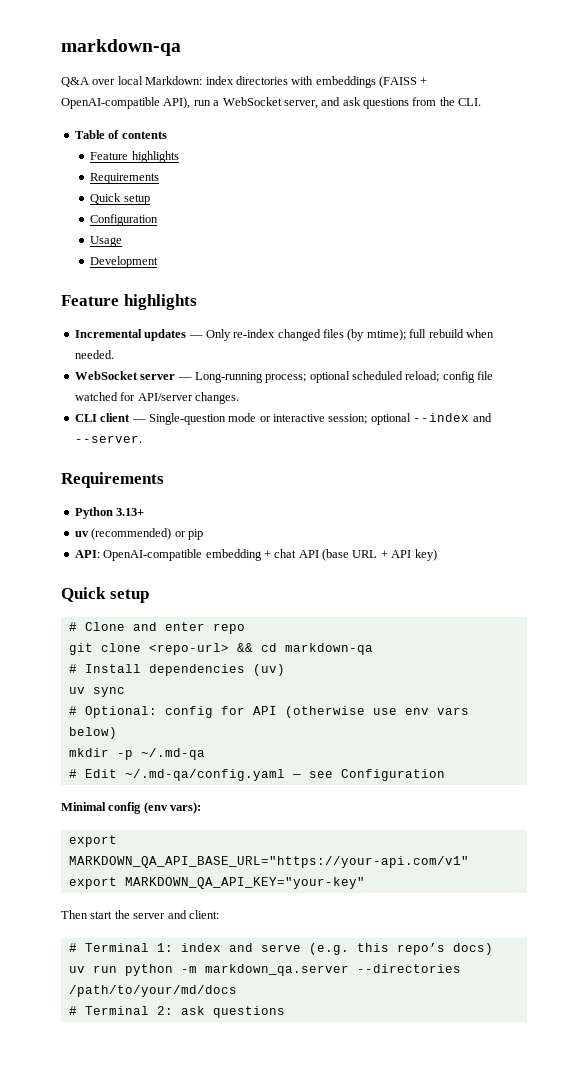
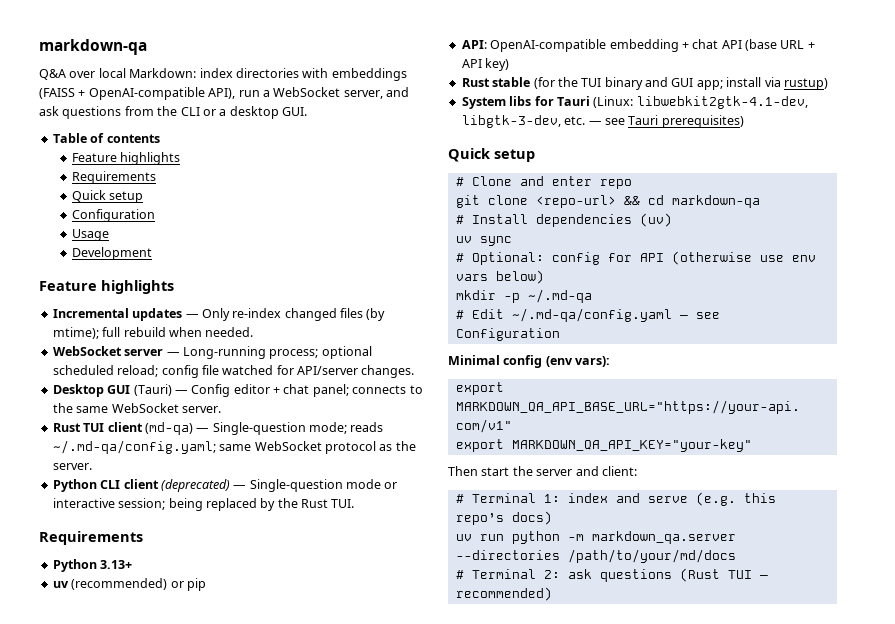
- Q&A over local Markdown: index directories with embeddings (FAISS + OpenAI-compatible API), run a WebSocket server, and ask questions from the CLI.
+ Q&A over local Markdown: index directories with embeddings (FAISS + OpenAI-compatible API), run a WebSocket server, and ask questions from the CLI or a desktop GUI.
- CLI client — Single-question mode or interactive session; optional --index and --server.
+ Desktop GUI (Tauri) — Config editor + chat panel; connects to the same WebSocket server.
+ Rust TUI client (md-qa) — Single-question mode; reads ~/.md-qa/config.yaml; same WebSocket protocol as the server.
+ Python CLI client (deprecated) — Single-question mode or interactive session; being replaced by the Rust TUI.
+ Rust stable (for the TUI binary and GUI app; install via rustup)
+ System libs for Tauri (Linux: libwebkit2gtk-4.1-dev, libgtk-3-dev, etc. — see Tauri prerequisites)
- # Terminal 2: ask questions
+ # Terminal 2: ask questions (Rust TUI — recommended)

